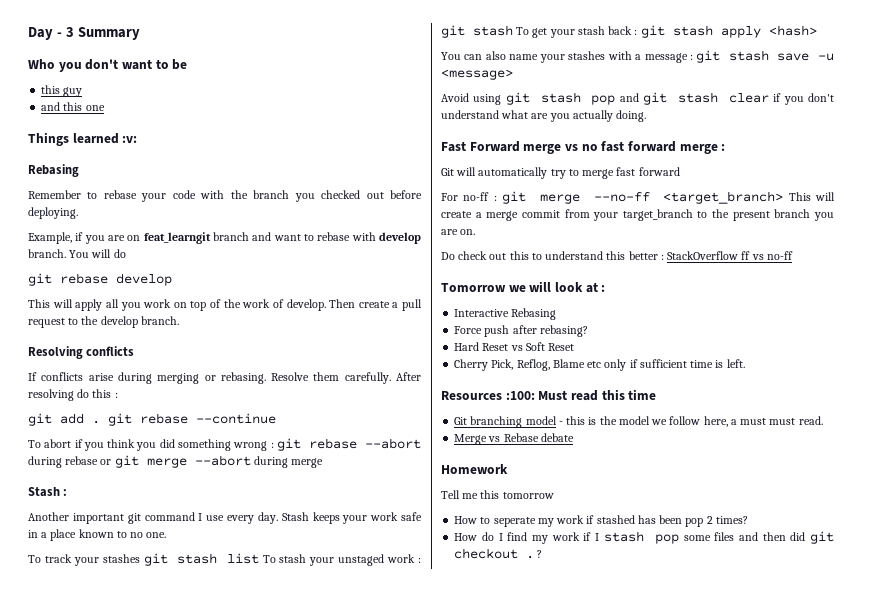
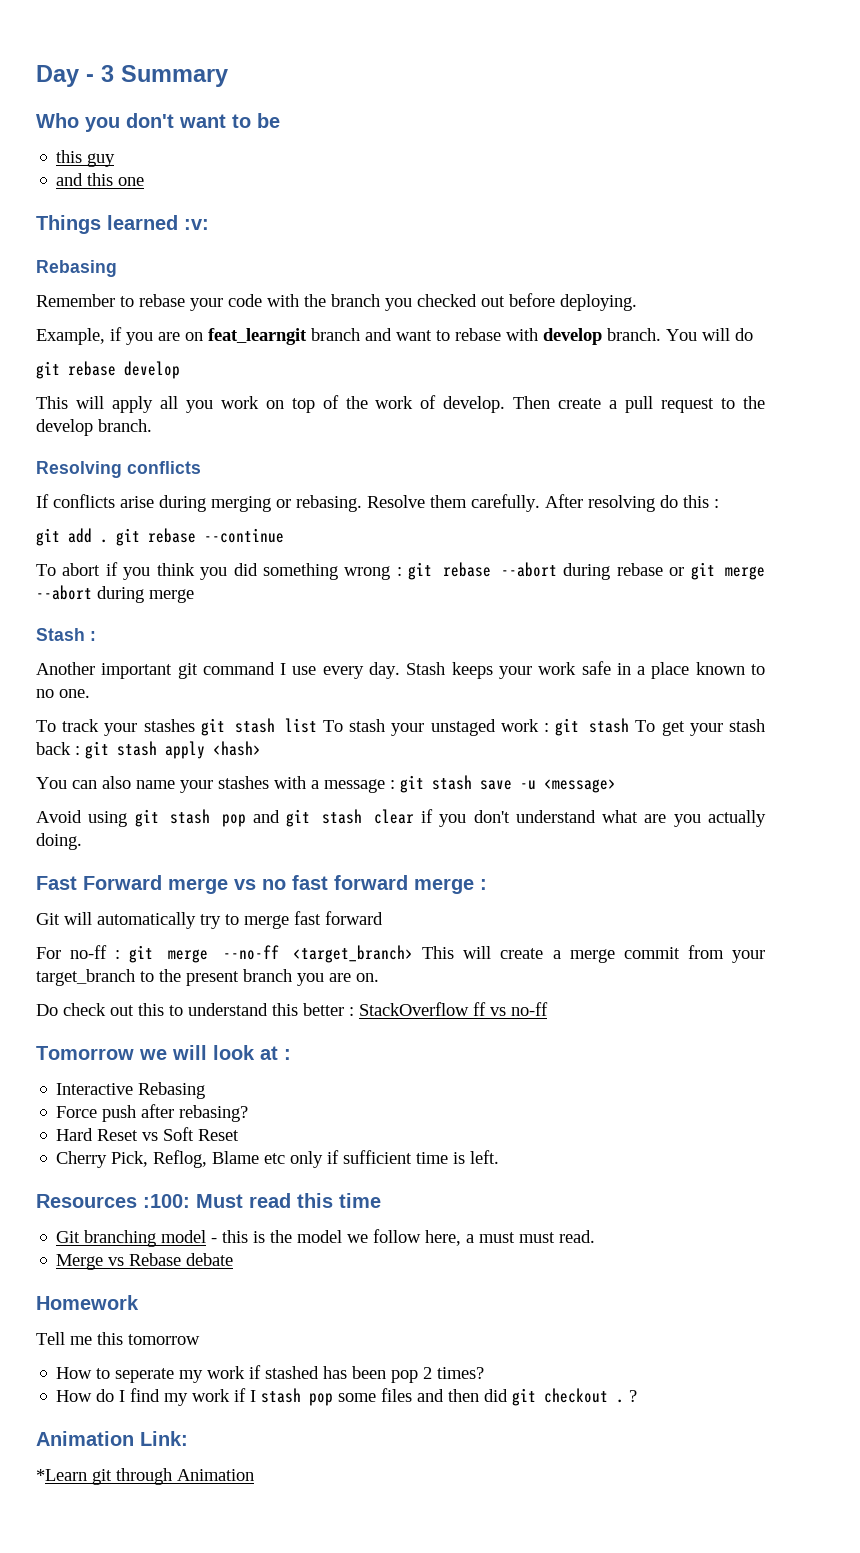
+ Animation Link:
+ *Learn git through Animation

